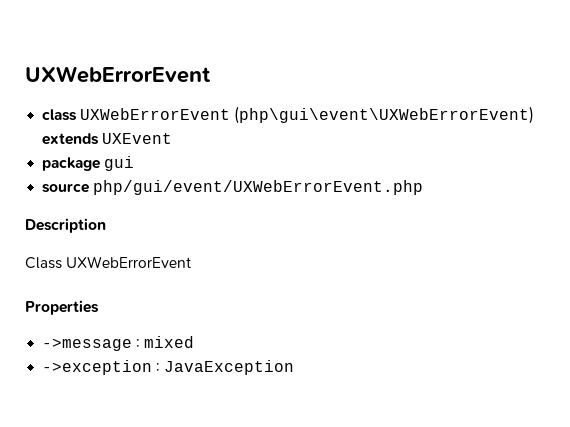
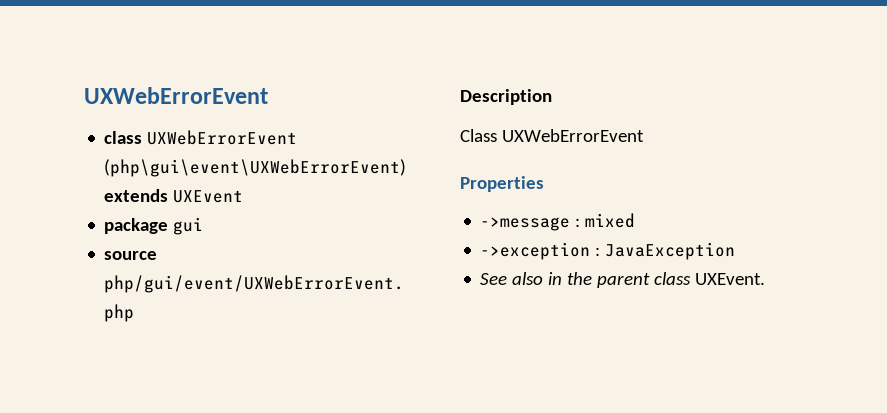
+ See also in the parent class UXEvent.

